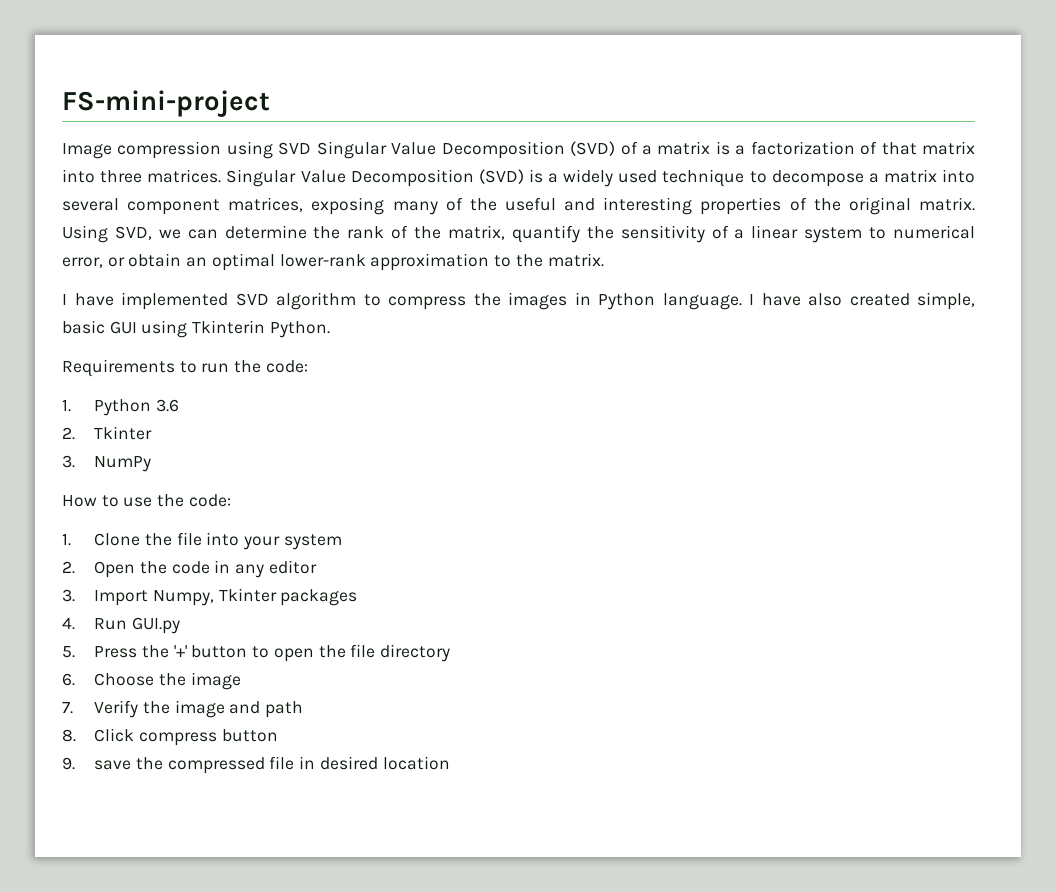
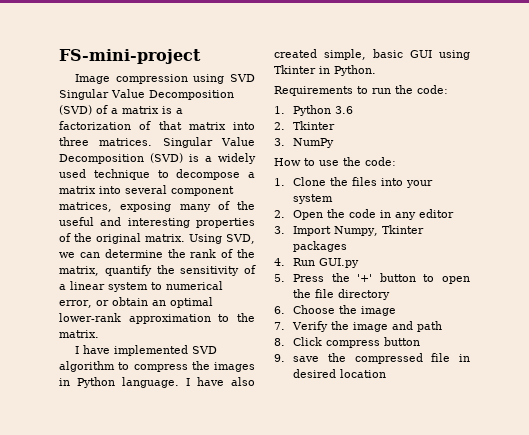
- I have also created simple, basic GUI using Tkinterin Python.
+ I have also created simple, basic GUI using Tkinter in Python.
- 1. Clone the file into your system
+ 1. Clone the files into your system

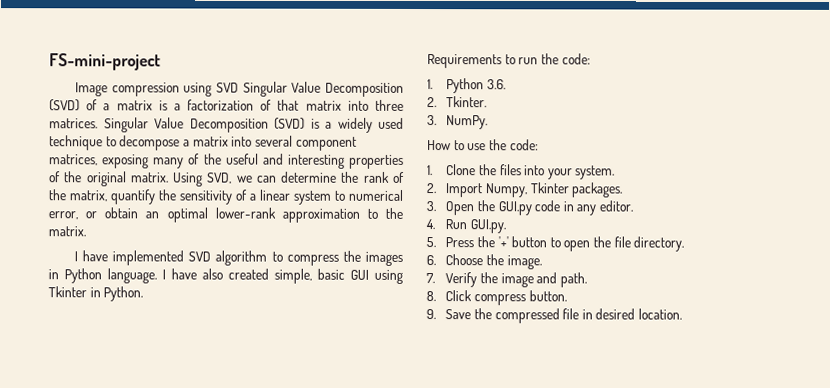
- 1. Python 3.6
- 2. Tkinter
- 3. NumPy
+ 1. Python 3.6.
+ 2. Tkinter.
+ 3. NumPy.
- 1. Clone the files into your system
- 2. Open the code in any editor
- 3. Import Numpy, Tkinter packages
+ 1. Clone the files into your system.
+ 2. Import Numpy, Tkinter packages.
+ 3. Open the GUI.py code in any editor.
- 4. Run GUI.py
+ 4. Run GUI.py.
- 5. Press the '+' button to open the file directory
+ 5. Press the '+' button to open the file directory.
- 6. Choose the image
+ 6. Choose the image.
- 7. Verify the image and path
+ 7. Verify the image and path.
- 8. Click compress button
+ 8. Click compress button.
- 9. save the compressed file in desired location
+ 9. Save the compressed file in desired location.

